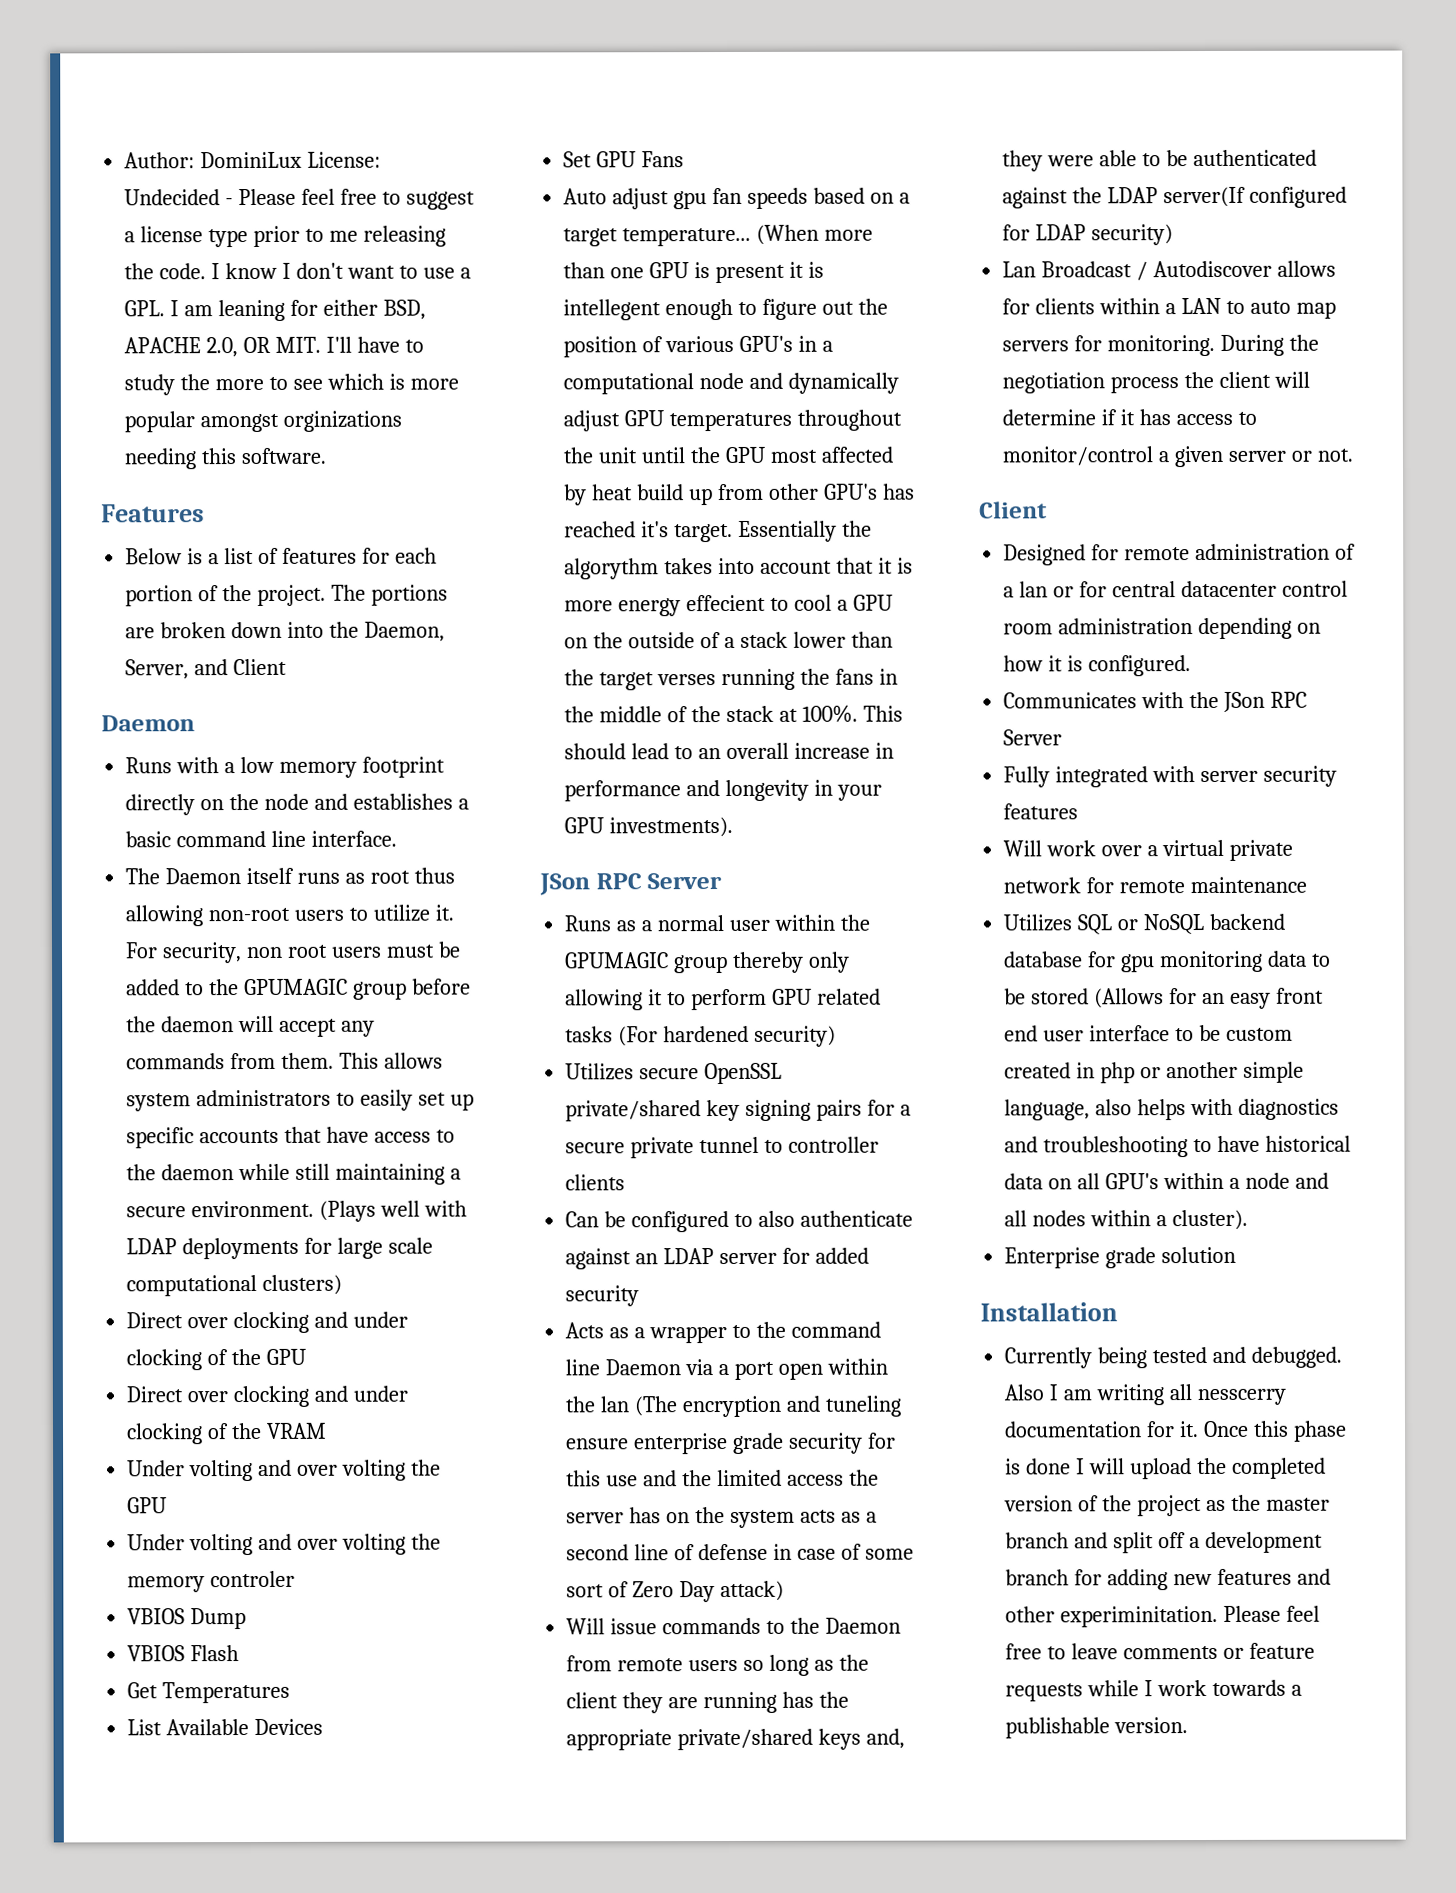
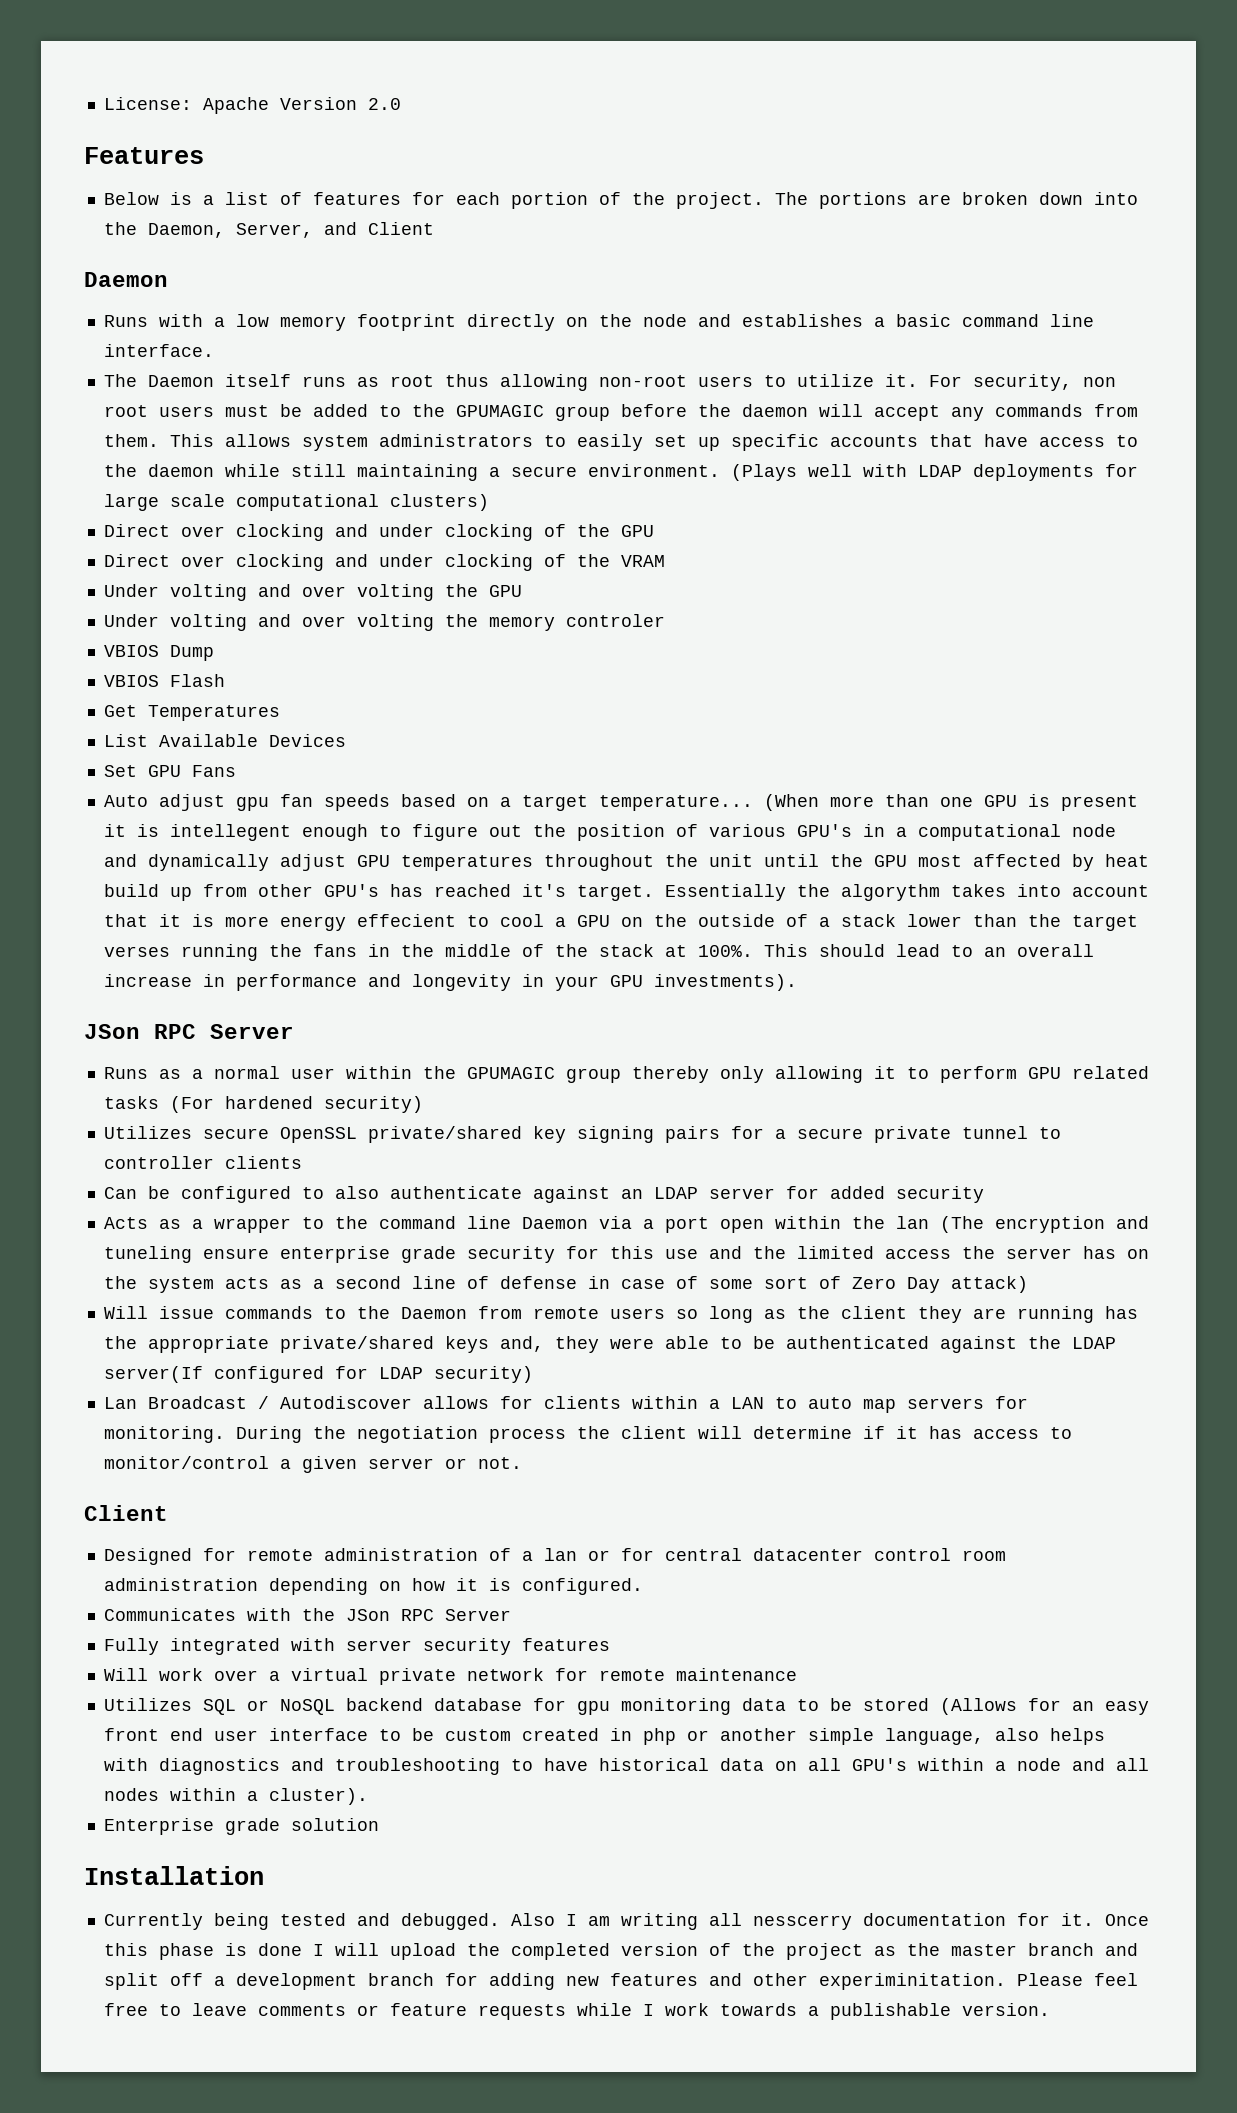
- Author: DominiLux License: Undecided - Please feel free to suggest a license type prior to me releasing the code. I know I don't want to use a GPL. I am leaning for either BSD, APACHE 2.0, OR MIT. I'll have to study the more to see which is more popular amongst orginizations needing this software.
+ License: Apache Version 2.0

